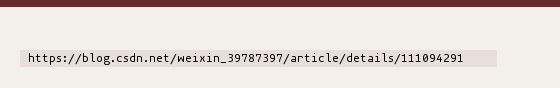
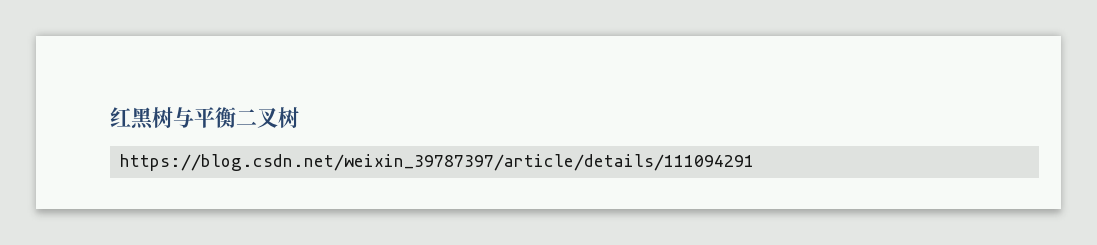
+ 红黑树与平衡二叉树

